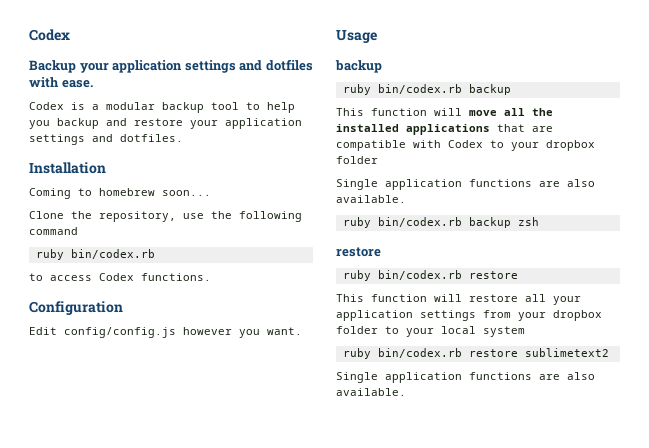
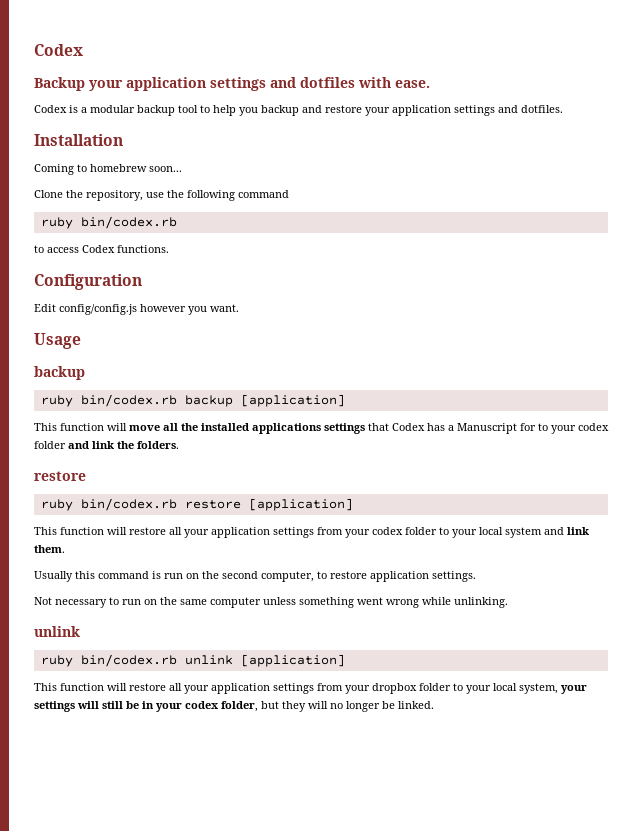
  Usage
  backup
- ruby bin/codex.rb backup
+ ruby bin/codex.rb backup [application]
- This function will move all the installed applications that are compatible with Codex to your dropbox folder
- Single application functions are also available.
- ruby bin/codex.rb backup zsh
+ This function will move all the installed applications settings that Codex has a Manuscript for to your codex folder and link the folders.
  restore
- ruby bin/codex.rb restore
+ ruby bin/codex.rb restore [application]
+ This function will restore all your application settings from your codex folder to your local system and link them.
+ Usually this command is run on the second computer, to restore application settings.
+ Not necessary to run on the same computer unless something went wrong while unlinking.
+ unlink
+ ruby bin/codex.rb unlink [application]
- This function will restore all your application settings from your dropbox folder to your local system
- ruby bin/codex.rb restore sublimetext2
- Single application functions are also available.
+ This function will restore all your application settings from your dropbox folder to your local system, your settings will still be in your codex folder, but they will no longer be linked.

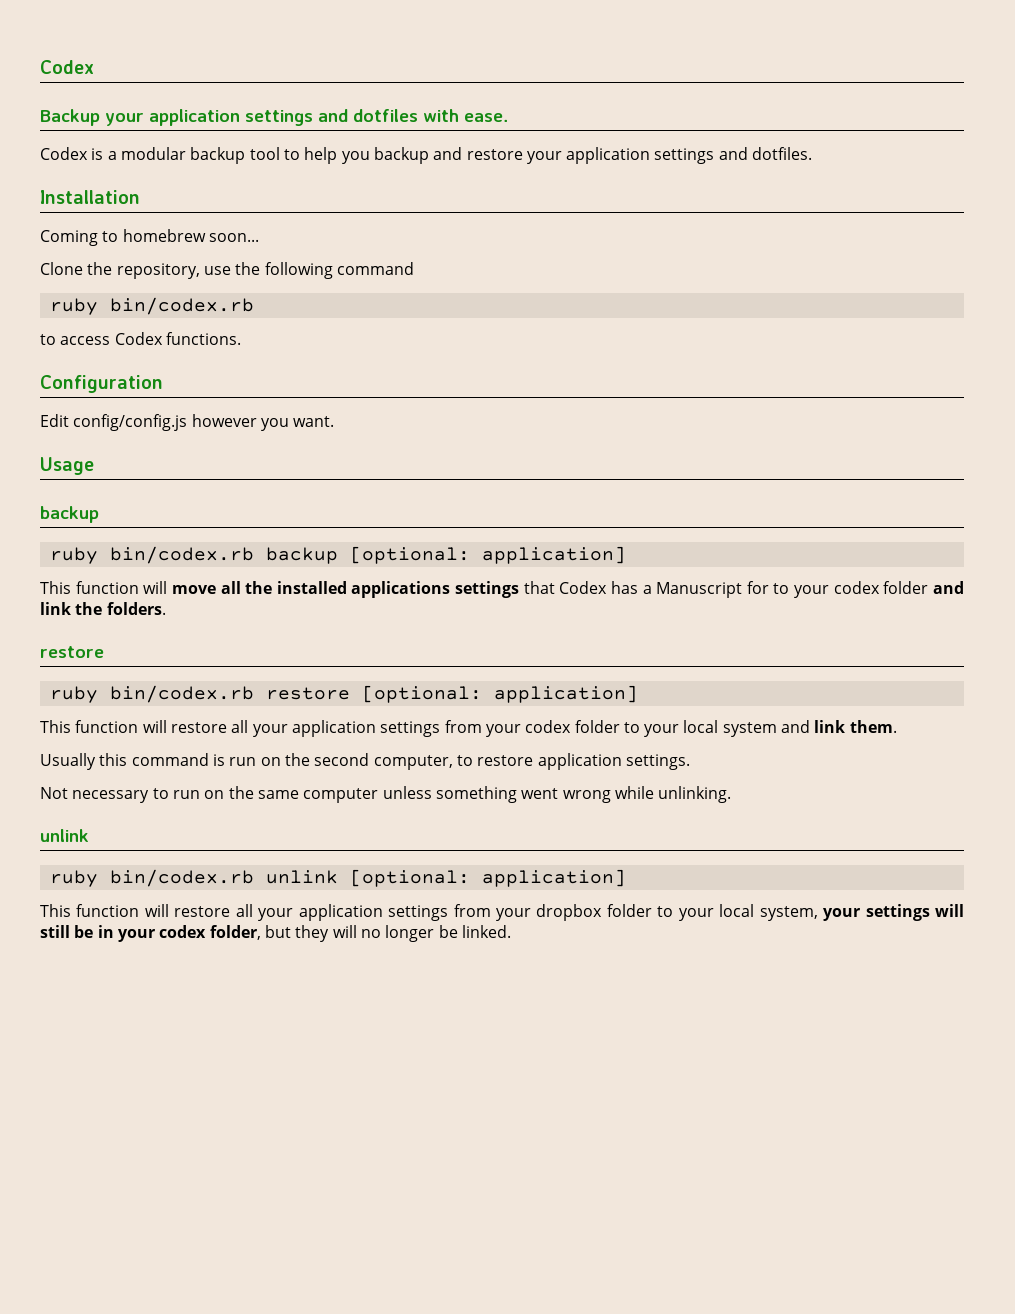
- ruby bin/codex.rb backup [application]
+ ruby bin/codex.rb backup [optional: application]
- ruby bin/codex.rb restore [application]
+ ruby bin/codex.rb restore [optional: application]
- ruby bin/codex.rb unlink [application]
+ ruby bin/codex.rb unlink [optional: application]

